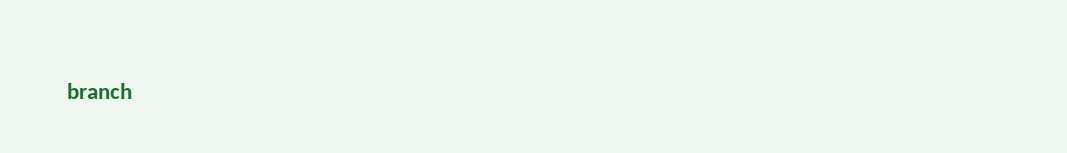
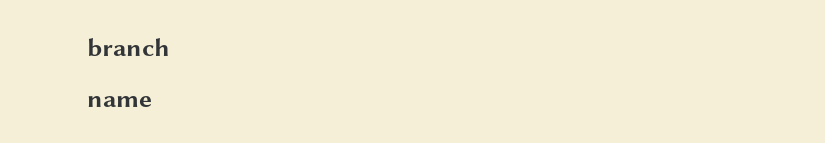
+ name

